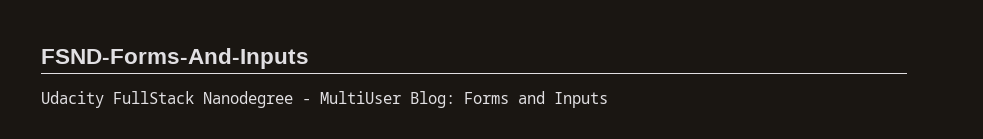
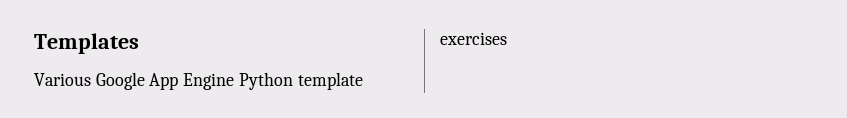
- FSND-Forms-And-Inputs
- Udacity FullStack Nanodegree - MultiUser Blog: Forms and Inputs
+ Templates
+ Various Google App Engine Python template exercises

